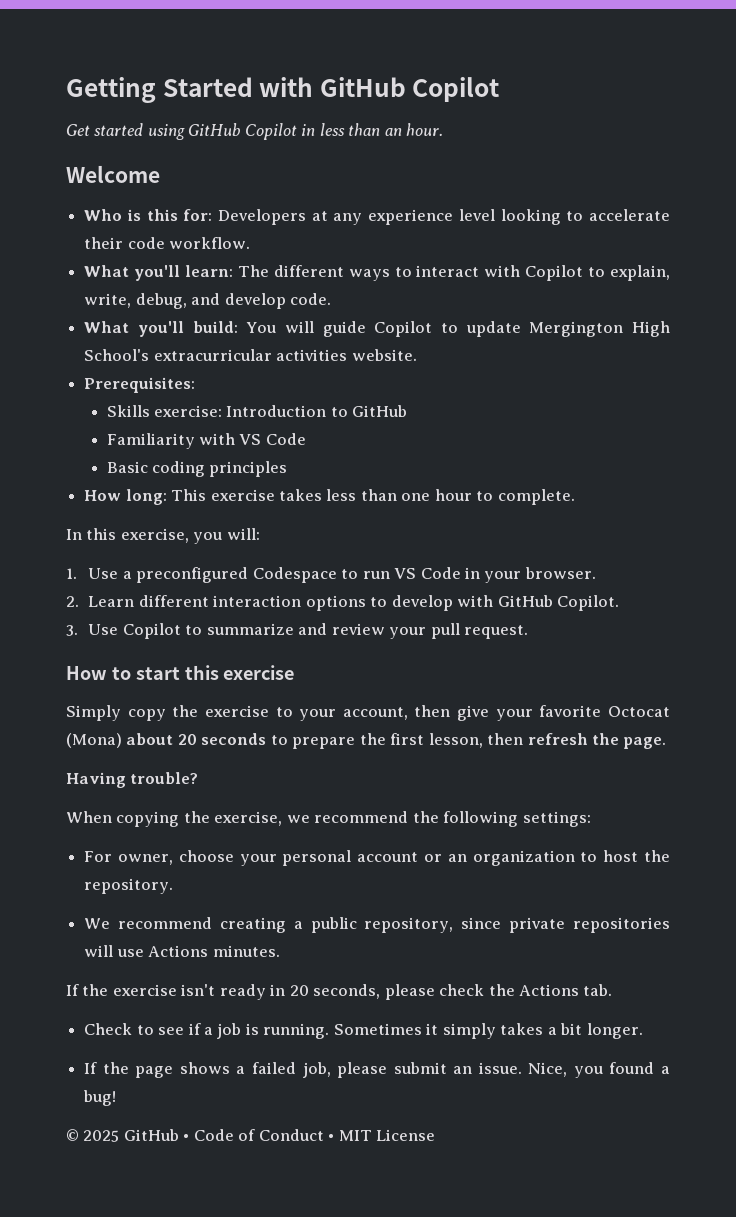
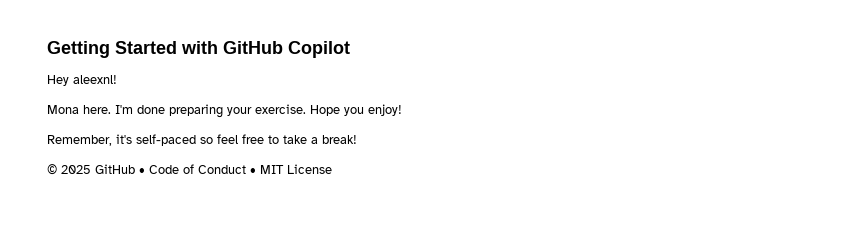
- Get started using GitHub Copilot in less than an hour.
- Welcome
- Who is this for: Developers at any experience level looking to accelerate their code workflow.
- What you'll learn: The different ways to interact with Copilot to explain, write, debug, and develop code.
- What you'll build: You will guide Copilot to update Mergington High School's extracurricular activities website.
- Prerequisites:
- Skills exercise: Introduction to GitHub
- Familiarity with VS Code
- Basic coding principles
- How long: This exercise takes less than one hour to complete.
- In this exercise, you will:
- 1. Use a preconfigured Codespace to run VS Code in your browser.
- 2. Learn different interaction options to develop with GitHub Copilot.
- 3. Use Copilot to summarize and review your pull request.
- How to start this exercise
- Simply copy the exercise to your account, then give your favorite Octocat (Mona) about 20 seconds to prepare the first lesson, then refresh the page.
- Having trouble?
- When copying the exercise, we recommend the following settings:
- For owner, choose your personal account or an organization to host the repository.
- We recommend creating a public repository, since private repositories will use Actions minutes.
- If the exercise isn't ready in 20 seconds, please check the Actions tab.
- Check to see if a job is running. Sometimes it simply takes a bit longer.
- If the page shows a failed job, please submit an issue. Nice, you found a bug!
+ Hey aleexnl!
+ Mona here. I'm done preparing your exercise. Hope you enjoy!
+ Remember, it's self-paced so feel free to take a break!

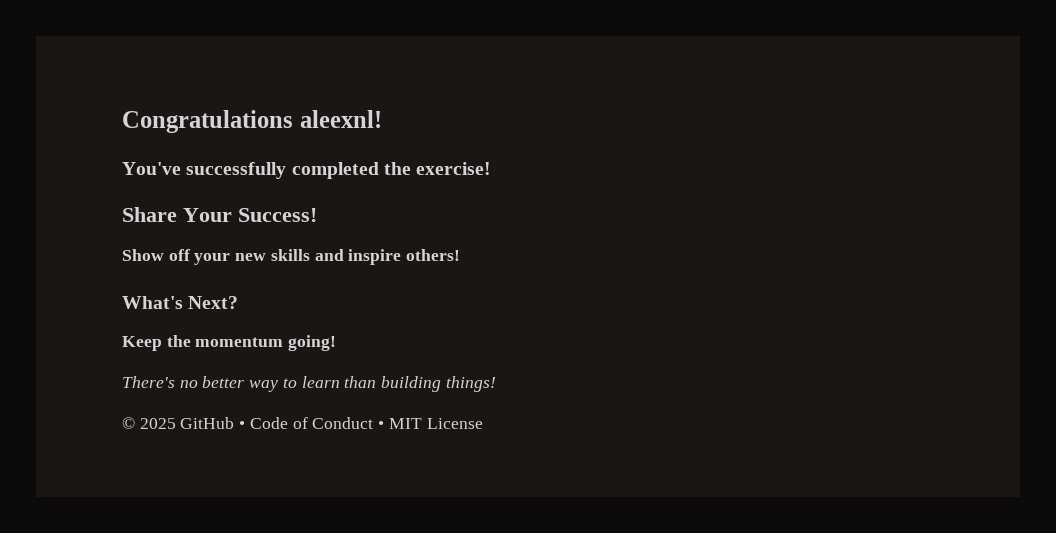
- Getting Started with GitHub Copilot
- Hey aleexnl!
- Mona here. I'm done preparing your exercise. Hope you enjoy!
- Remember, it's self-paced so feel free to take a break!
+ Congratulations aleexnl!
+ You've successfully completed the exercise!
+ Share Your Success!
+ Show off your new skills and inspire others!
+ What's Next?
+ Keep the momentum going!
+ There's no better way to learn than building things!

